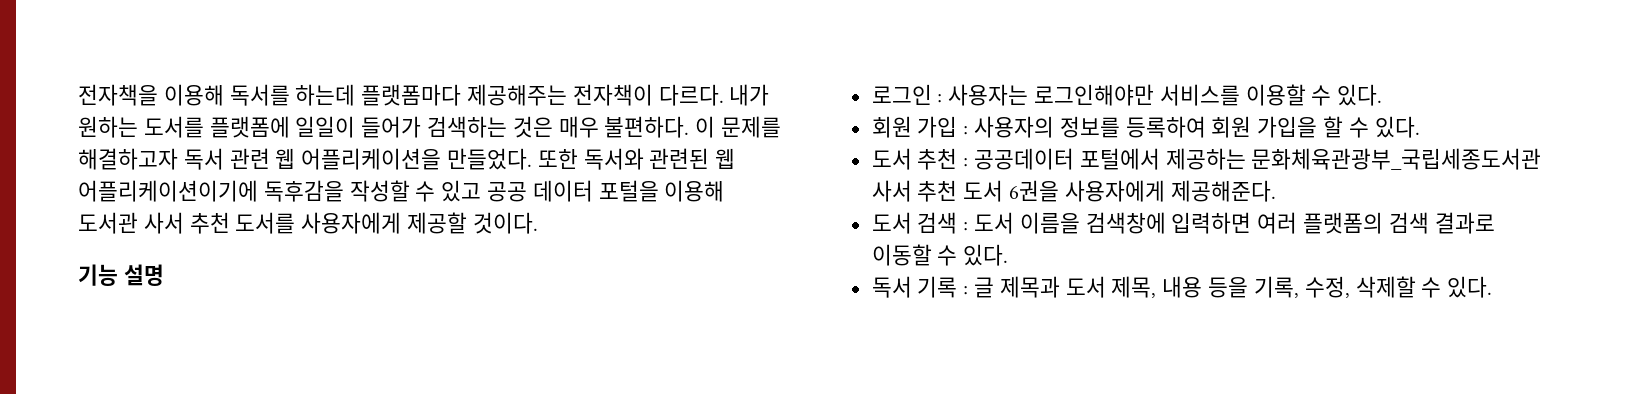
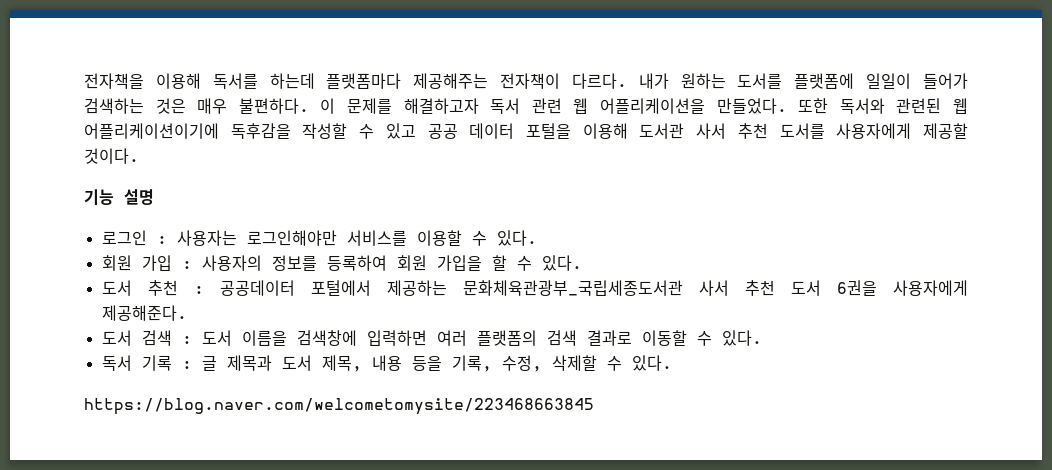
+ https://blog.naver.com/welcometomysite/223468663845

